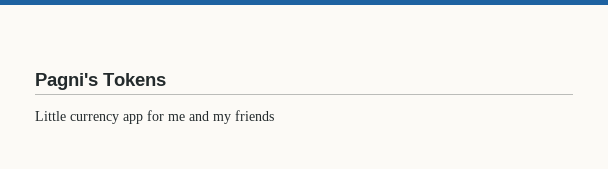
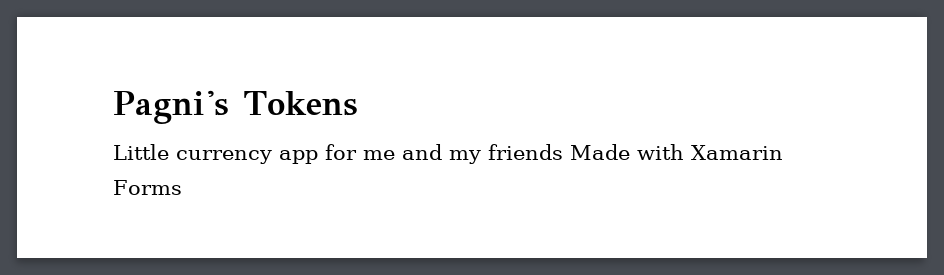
- Little currency app for me and my friends
+ Little currency app for me and my friends Made with Xamarin Forms

